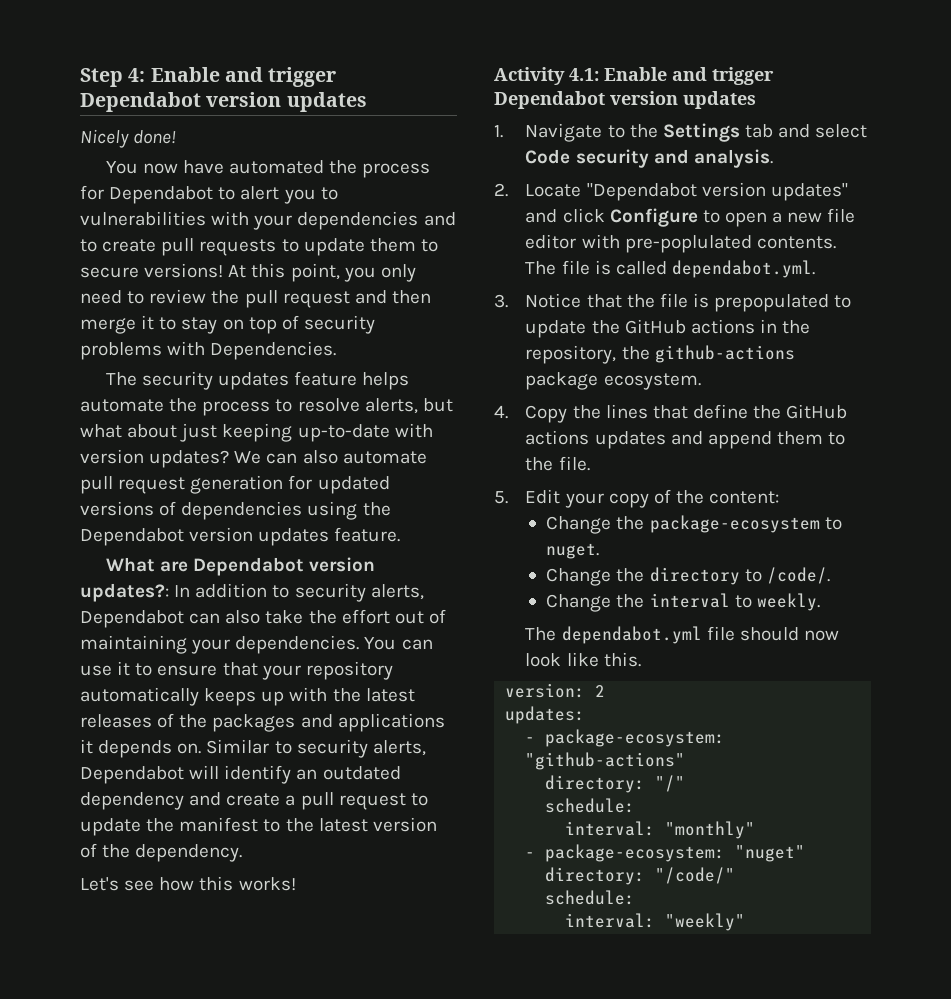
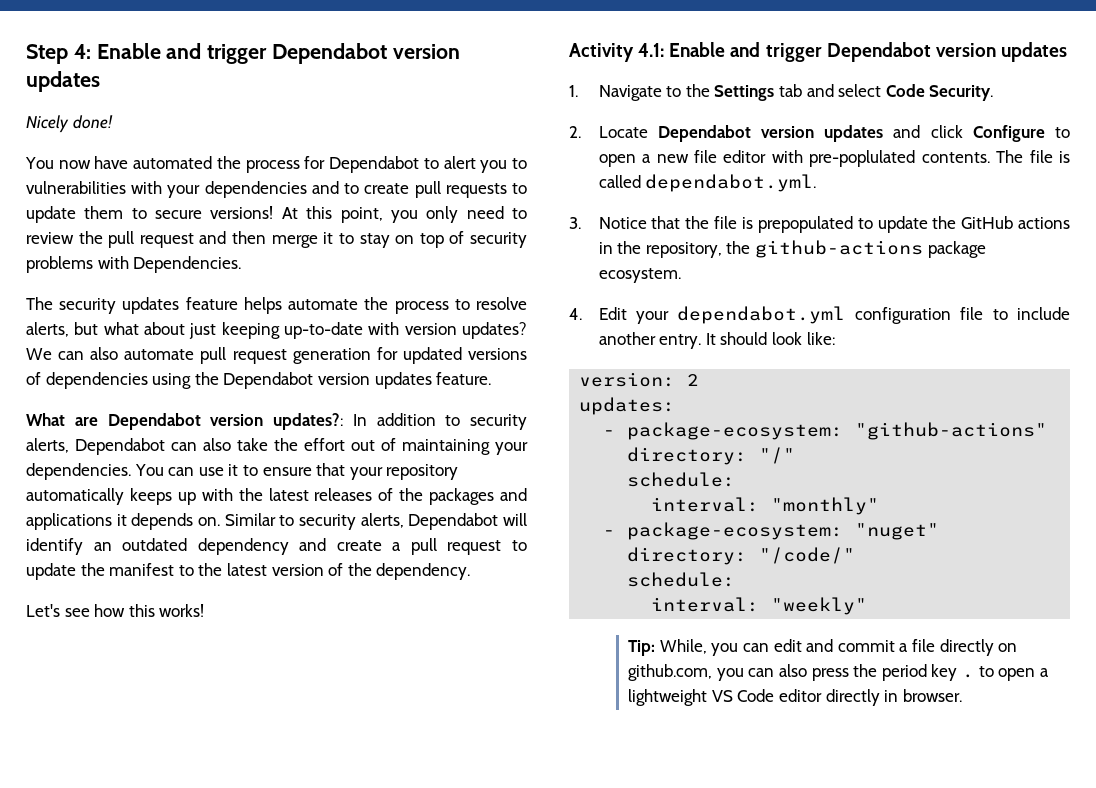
- 1. Navigate to the Settings tab and select Code security and analysis.
+ 1. Navigate to the Settings tab and select Code Security.
- 2. Locate "Dependabot version updates" and click Configure to open a new file editor with pre-poplulated contents.
+ 2. Locate Dependabot version updates and click Configure to open a new file editor with pre-poplulated contents.
- 4. Copy the lines that define the GitHub actions updates and append them to the file.
- 5. Edit your copy of the content:
- Change the package-ecosystem to nuget.
- Change the directory to /code/.
- Change the interval to weekly.
- The dependabot.yml file should now look like this.
+ 4. Edit your dependabot.yml configuration file to include another entry. It should look like:
+ Tip: While, you can edit and commit a file directly on github.com, you can also press the period key . to open a lightweight VS Code editor directly in browser.

